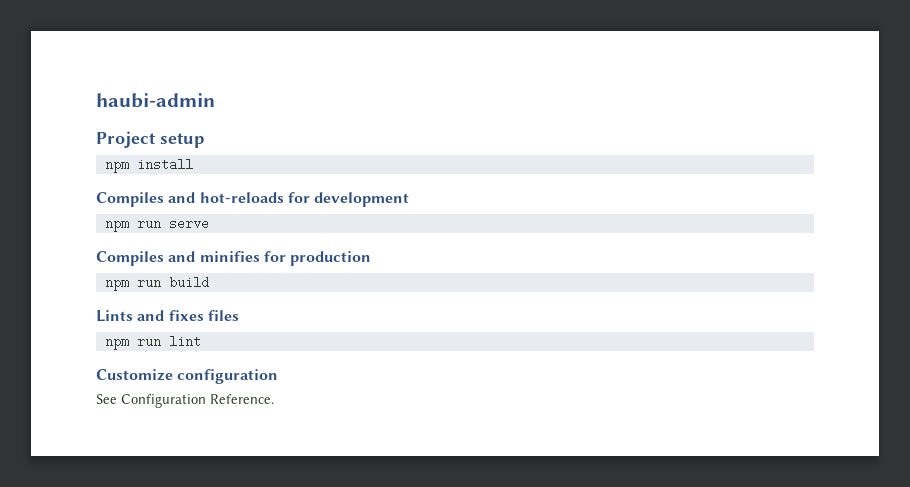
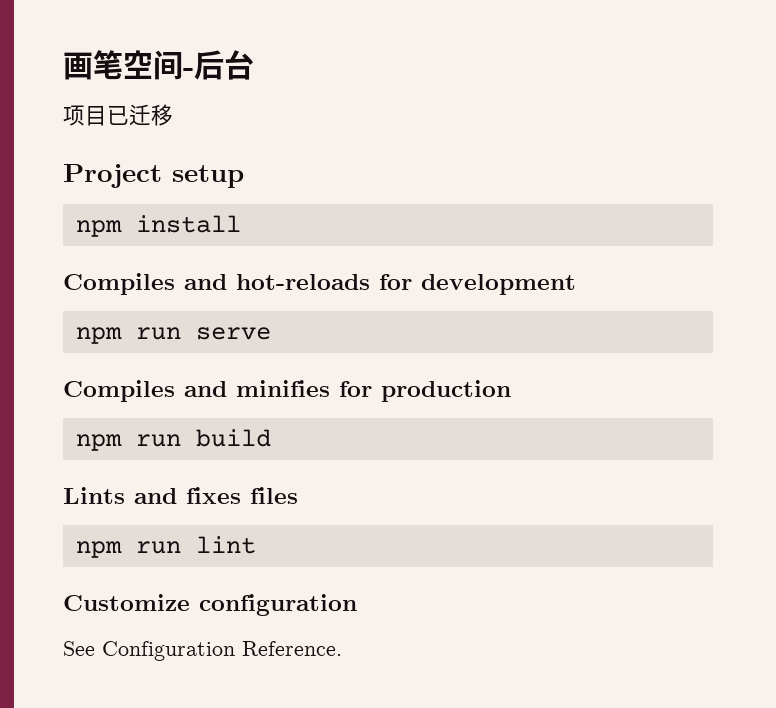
- haubi-admin
+ 画笔空间-后台
+ 项目已迁移

